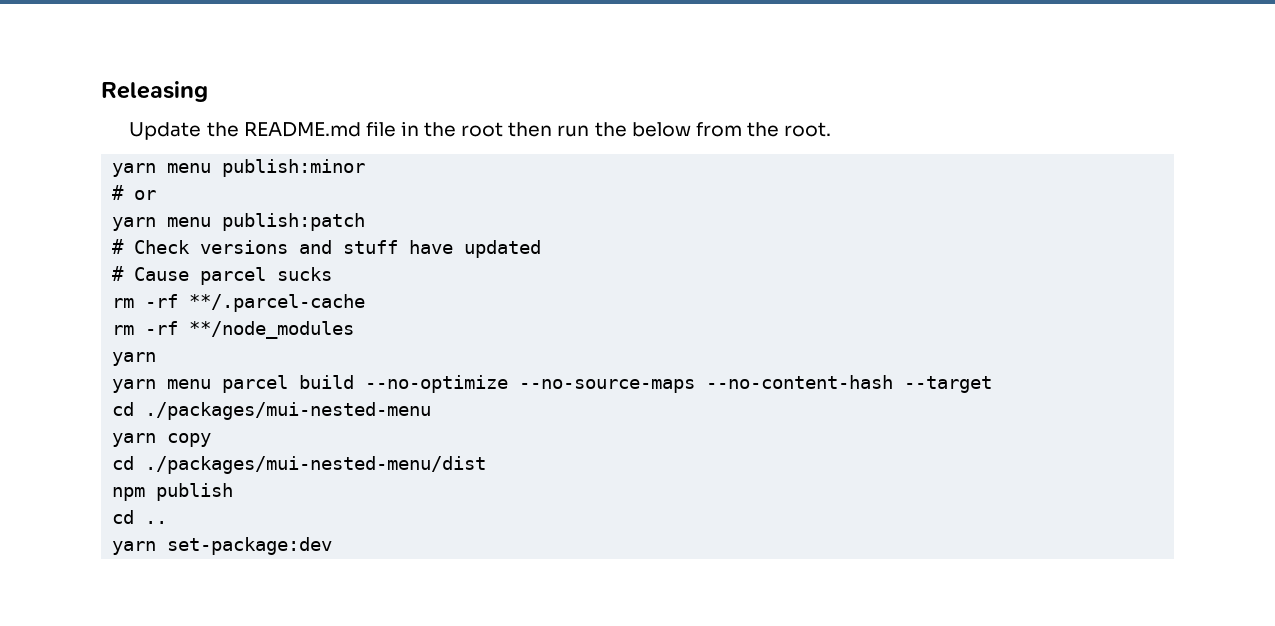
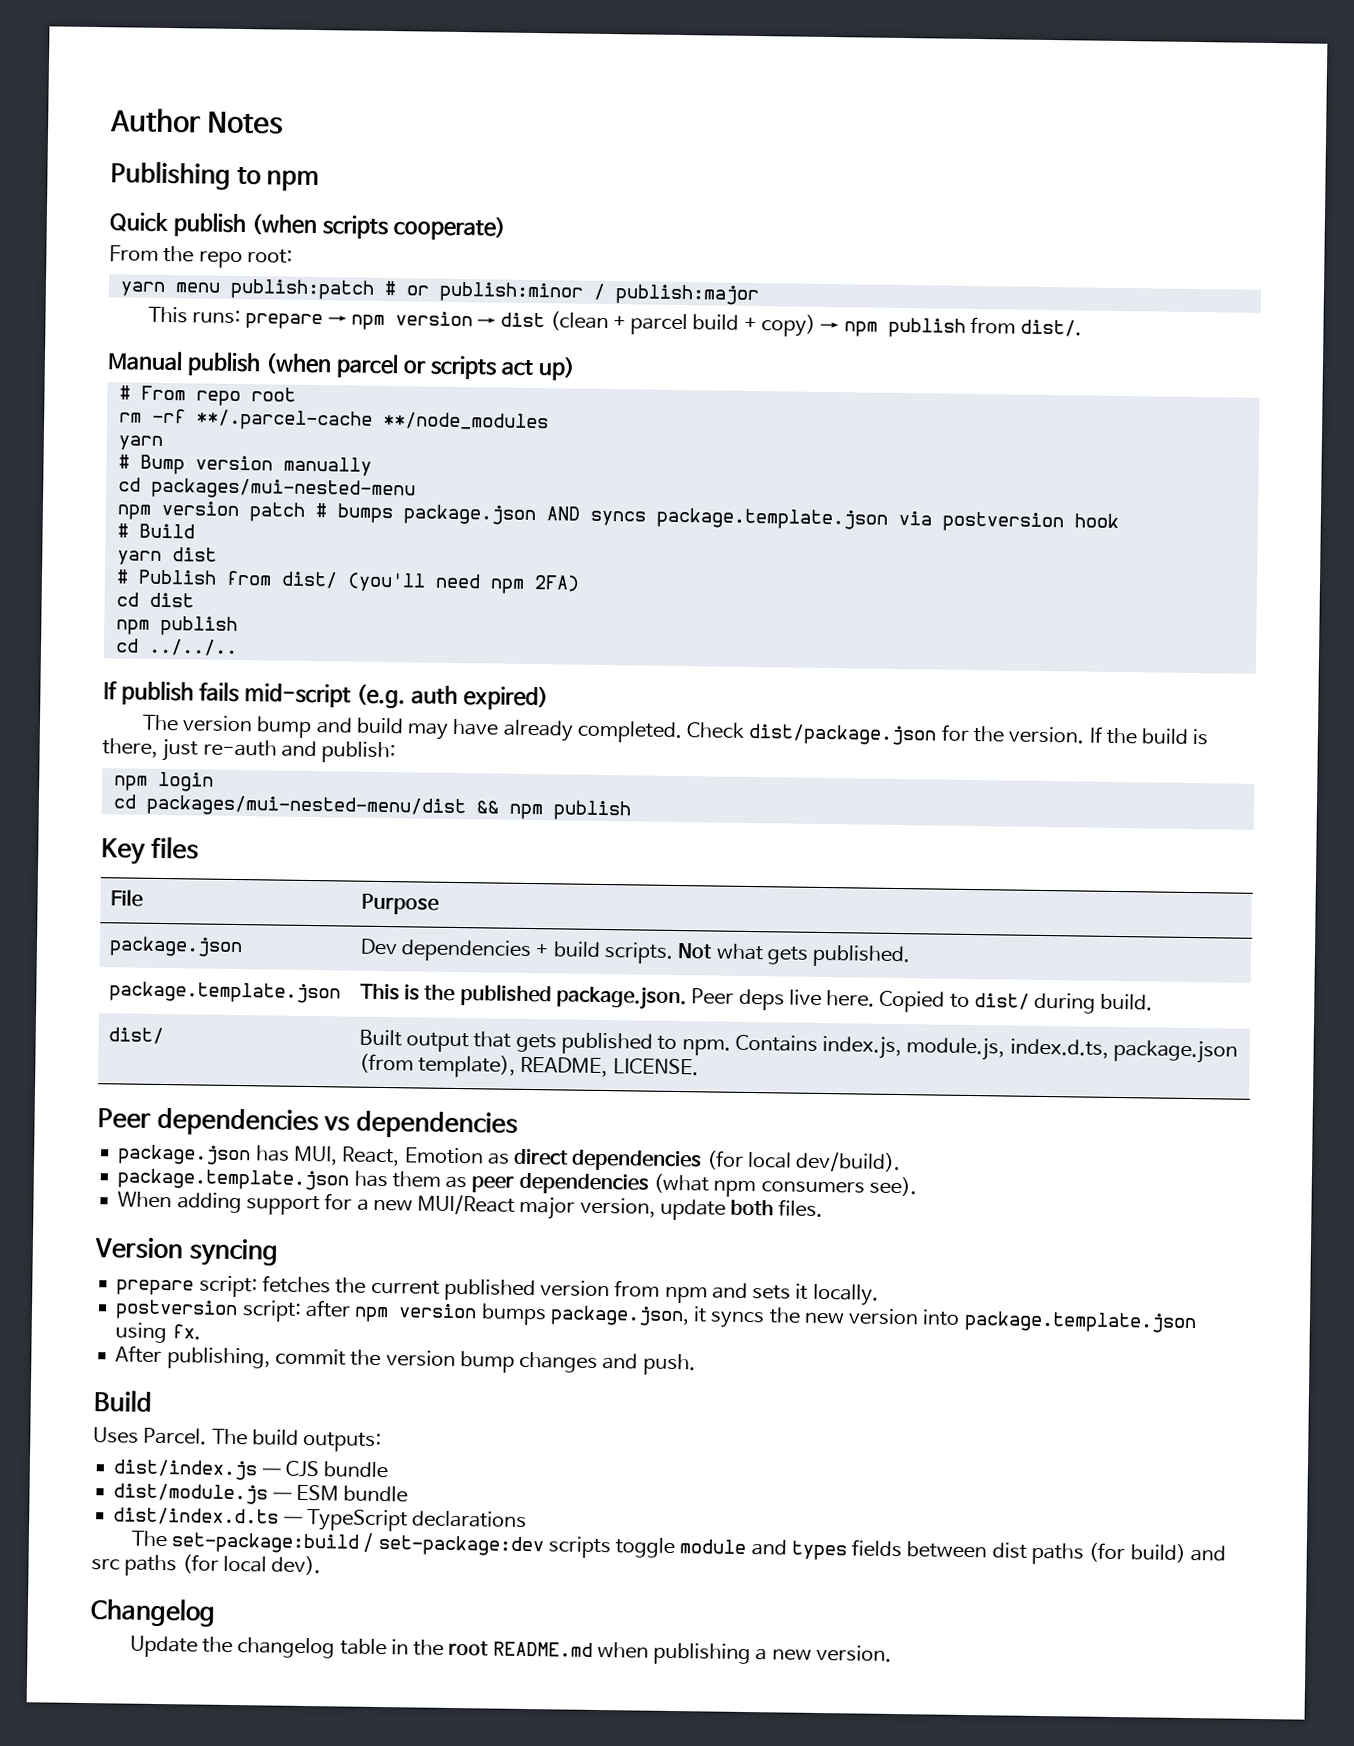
- Releasing
- Update the README.md file in the root then run the below from the root.
- yarn menu publish:minor
- # or
- yarn menu publish:patch
- # Check versions and stuff have updated
- # Cause parcel sucks
+ Author Notes
+ Publishing to npm
+ Quick publish (when scripts cooperate)
+ From the repo root:
+ yarn menu publish:patch # or publish:minor / publish:major
+ This runs: prepare → npm version → dist (clean + parcel build + copy) → npm publish from dist/.
+ Manual publish (when parcel or scripts act up)
+ # From repo root
- rm -rf **/.parcel-cache
- rm -rf **/node_modules
+ rm -rf **/.parcel-cache **/node_modules
- yarn menu parcel build --no-optimize --no-source-maps --no-content-hash --target
- cd ./packages/mui-nested-menu
- yarn copy
- cd ./packages/mui-nested-menu/dist
+ # Bump version manually
+ cd packages/mui-nested-menu
+ npm version patch # bumps package.json AND syncs package.template.json via postversion hook
+ # Build
+ yarn dist
+ # Publish from dist/ (you'll need npm 2FA)
+ cd dist
- cd ..
- yarn set-package:dev
+ cd ../../..
+ If publish fails mid-script (e.g. auth expired)
+ The version bump and build may have already completed. Check dist/package.json for the version. If the build is there, just re-auth and publish:
+ npm login
+ cd packages/mui-nested-menu/dist && npm publish
+ Key files
+ File | Purpose
+ package.json | Dev dependencies + build scripts. Not what gets published.
+ package.template.json | This is the published package.json. Peer deps live here. Copied to dist/ during build.
+ dist/ | Built output that gets published to npm. Contains index.js, module.js, index.d.ts, package.json (from template), README, LICENSE.
+ Peer dependencies vs dependencies
+ package.json has MUI, React, Emotion as direct dependencies (for local dev/build).
+ package.template.json has them as peer dependencies (what npm consumers see).
+ When adding support for a new MUI/React major version, update both files.
+ Version syncing
+ prepare script: fetches the current published version from npm and sets it locally.
+ postversion script: after npm version bumps package.json, it syncs the new version into package.template.json using fx.
+ After publishing, commit the version bump changes and push.
+ Build
+ Uses Parcel. The build outputs:
+ dist/index.js — CJS bundle
+ dist/module.js — ESM bundle
+ dist/index.d.ts — TypeScript declarations
+ The set-package:build / set-package:dev scripts toggle module and types fields between dist paths (for build) and src paths (for local dev).
+ Changelog
+ Update the changelog table in the root README.md when publishing a new version.

